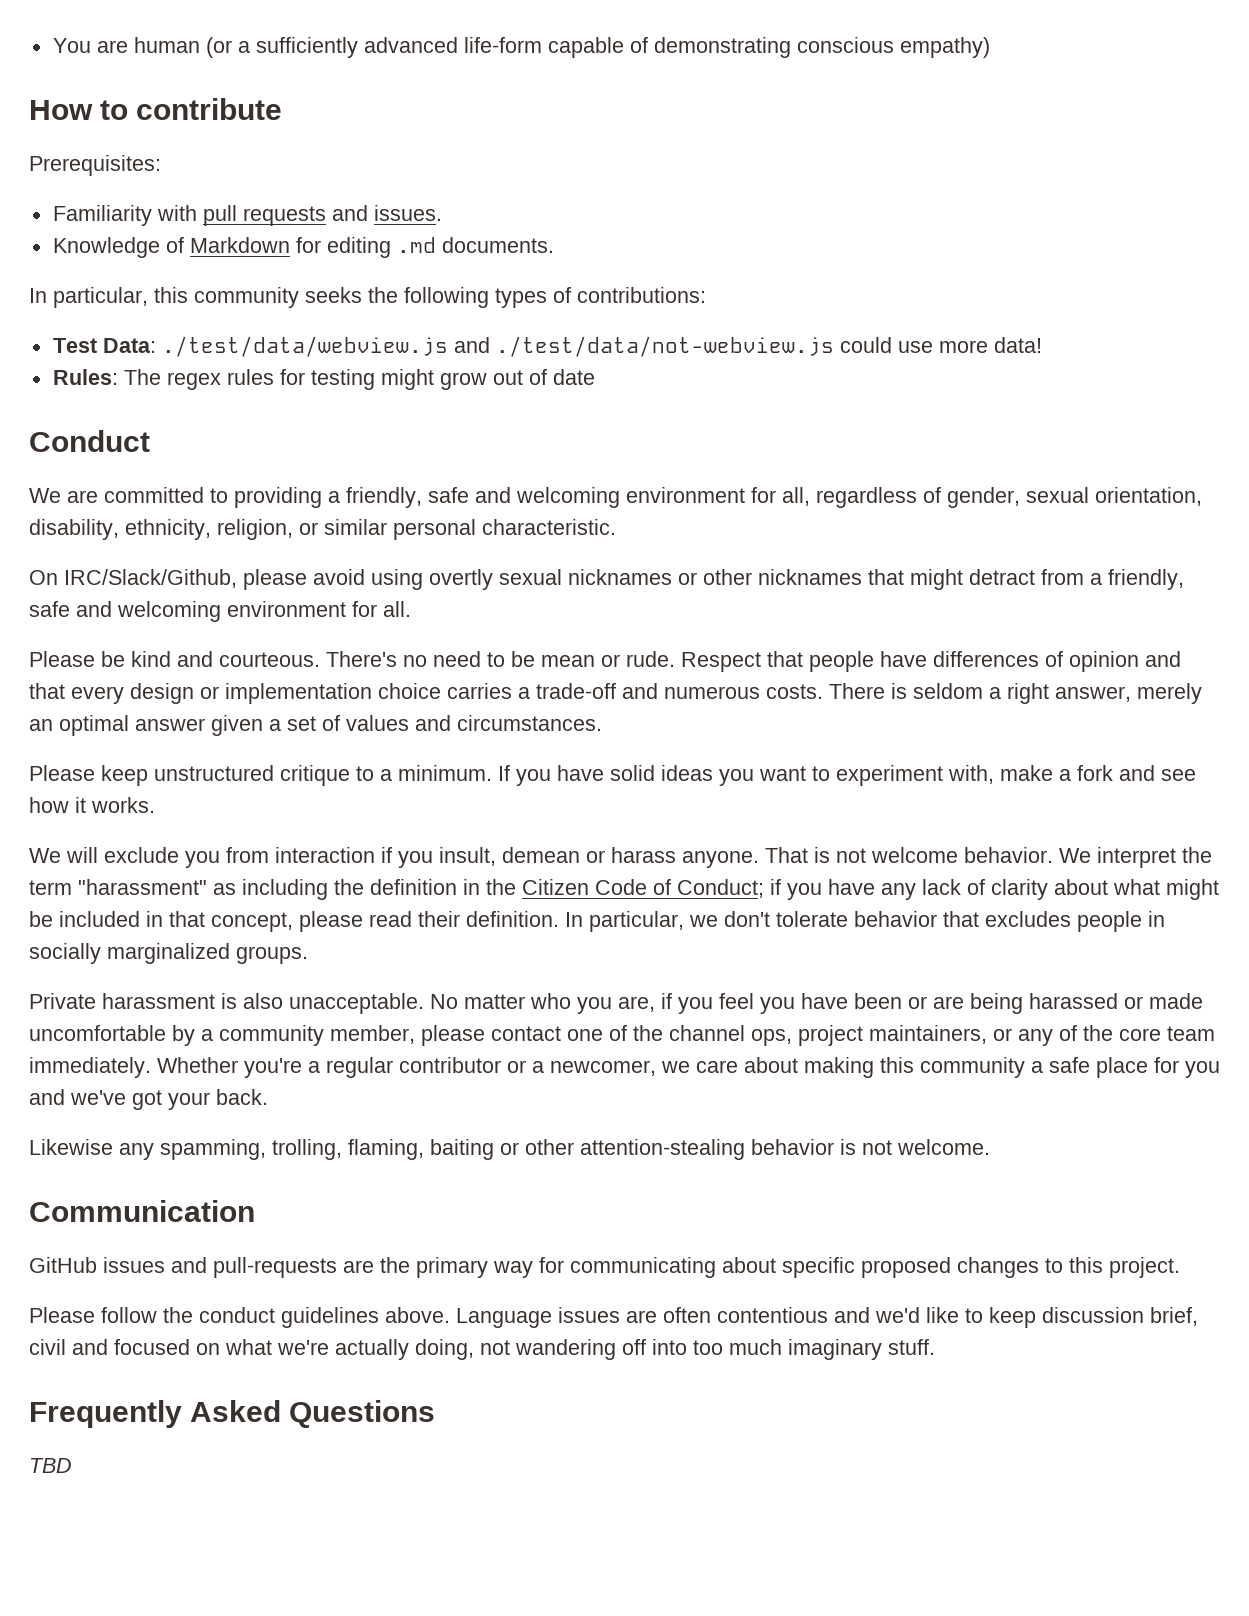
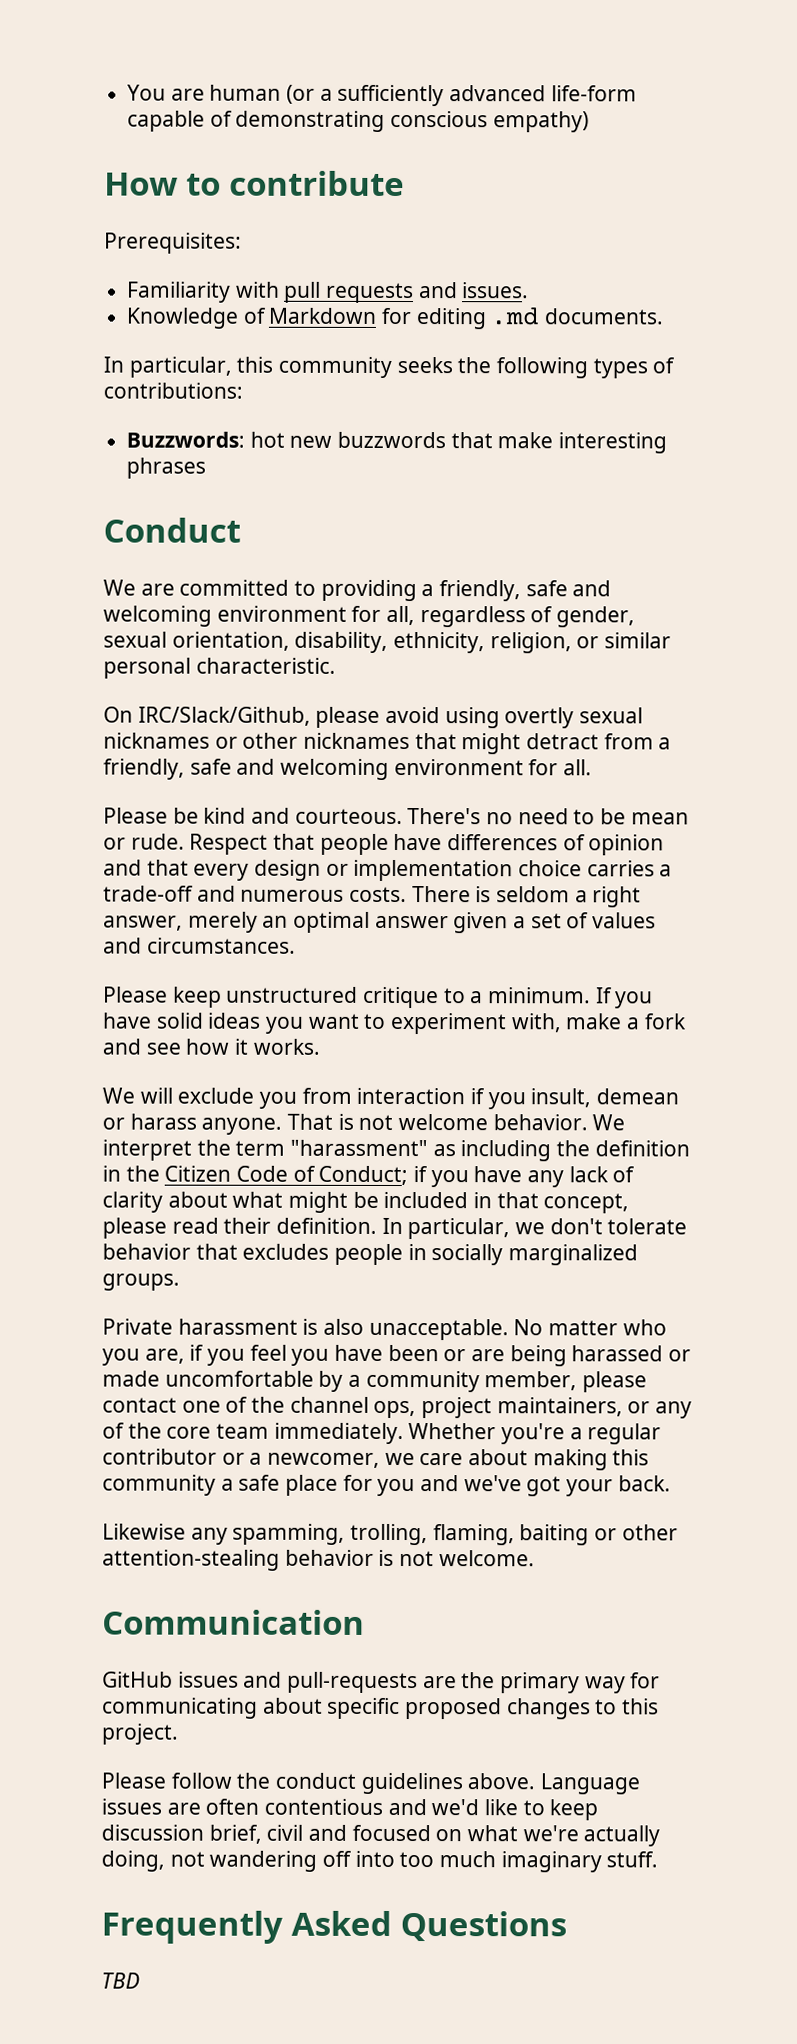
- Test Data: ./test/data/webview.js and ./test/data/not-webview.js could use more data!
- Rules: The regex rules for testing might grow out of date
+ Buzzwords: hot new buzzwords that make interesting phrases

